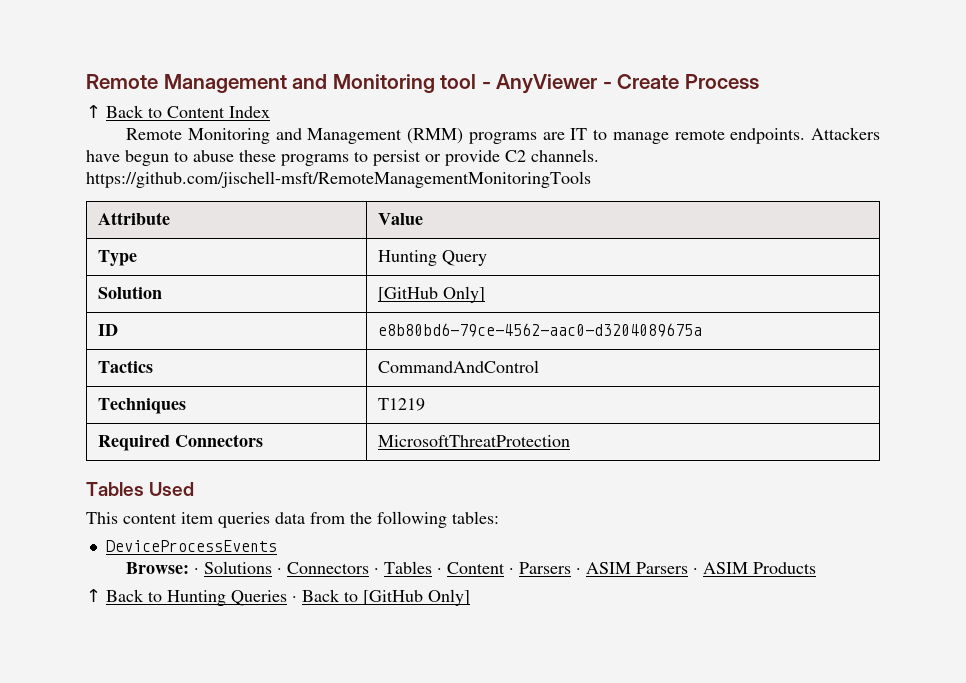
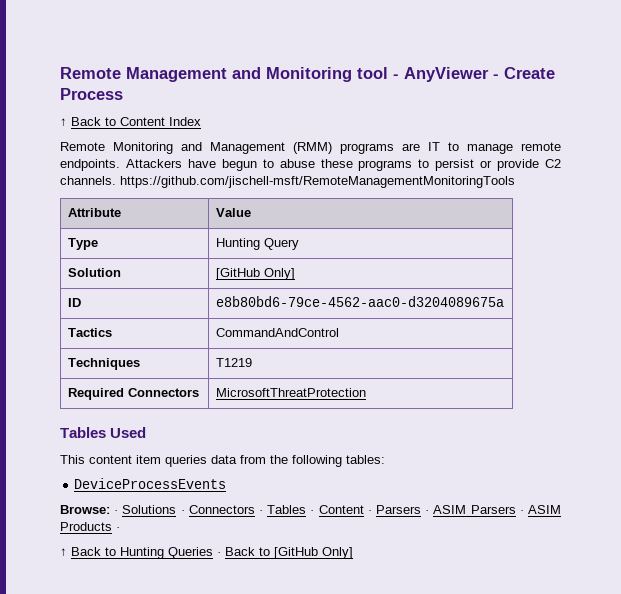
- Browse: · Solutions · Connectors · Tables · Content · Parsers · ASIM Parsers · ASIM Products
+ Browse: · Solutions · Connectors · Tables · Content · Parsers · ASIM Parsers · ASIM Products ·

